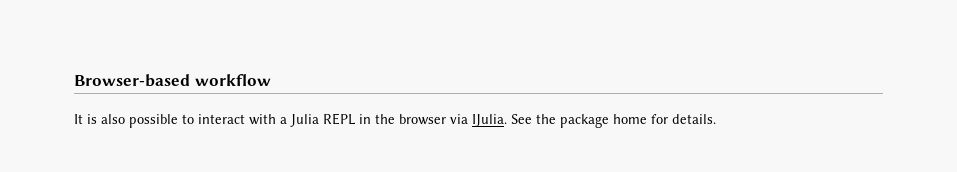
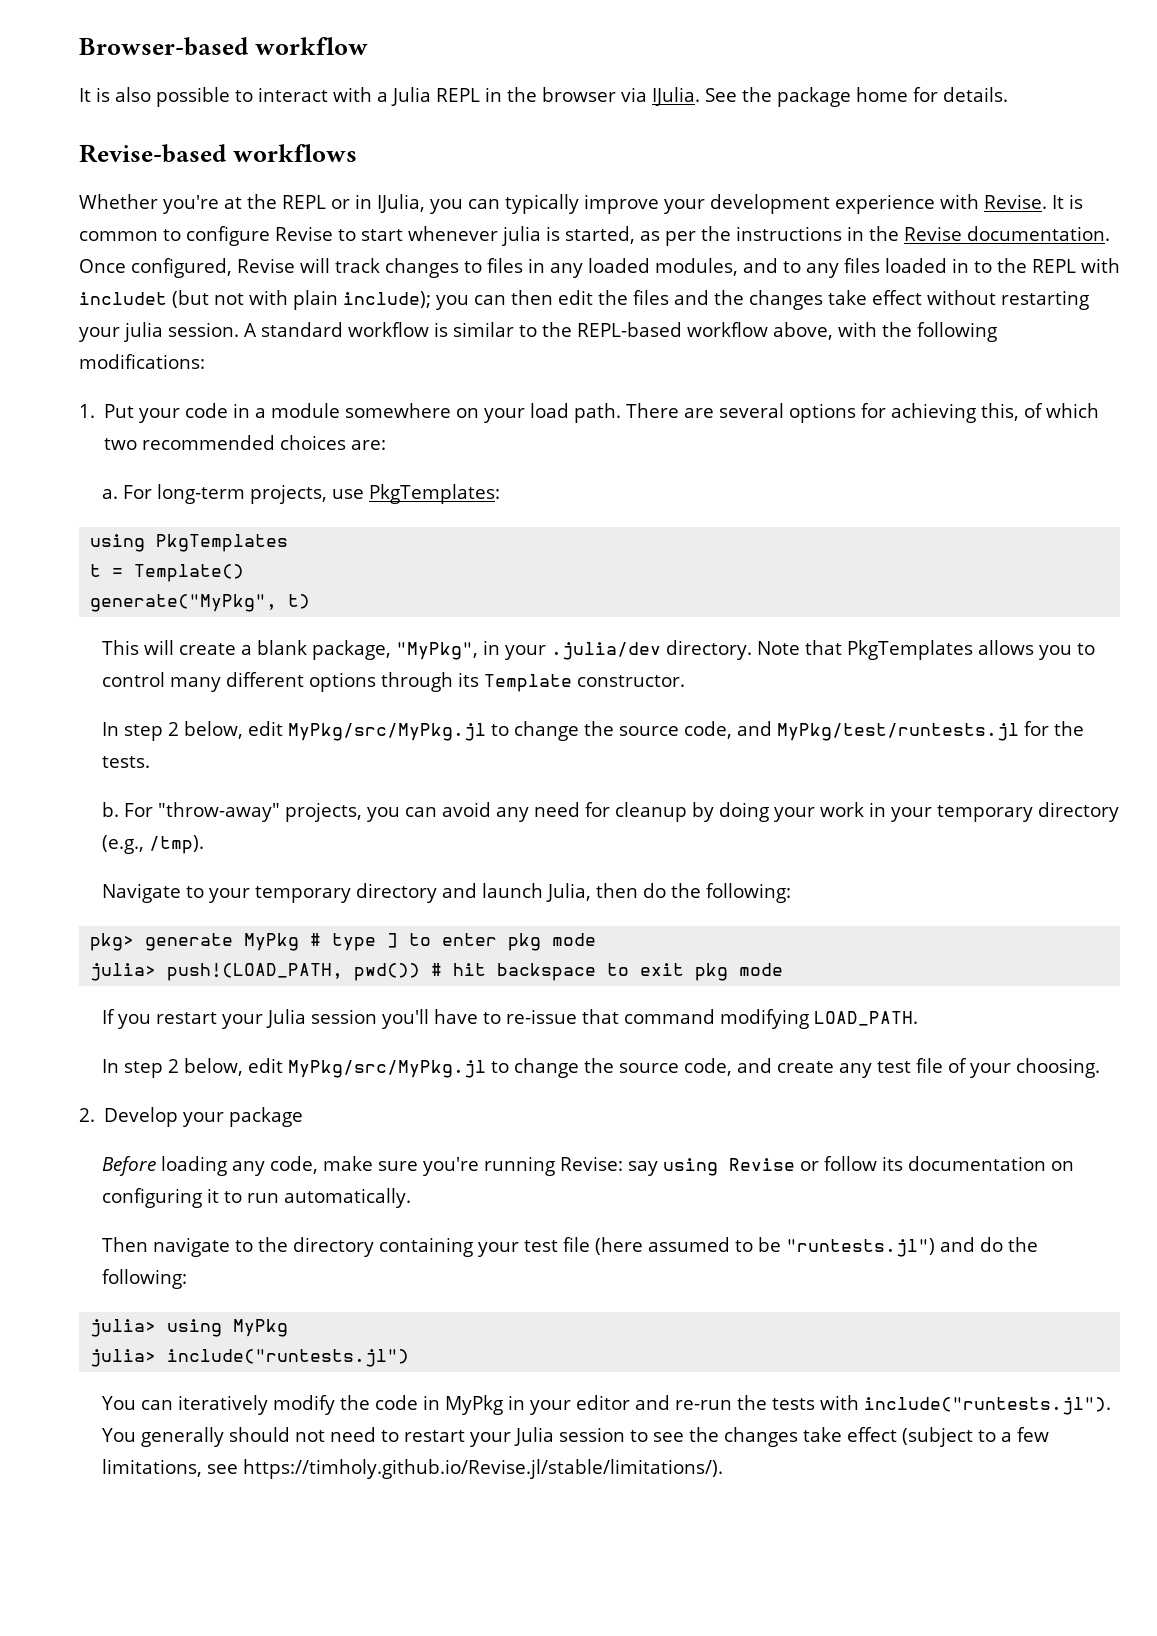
+ Revise-based workflows
+ Whether you're at the REPL or in IJulia, you can typically improve your development experience with Revise. It is common to configure Revise to start whenever julia is started, as per the instructions in the Revise documentation. Once configured, Revise will track changes to files in any loaded modules, and to any files loaded in to the REPL with includet (but not with plain include); you can then edit the files and the changes take effect without restarting your julia session. A standard workflow is similar to the REPL-based workflow above, with the following modifications:
+ 1. Put your code in a module somewhere on your load path. There are several options for achieving this, of which two recommended choices are:
+ a. For long-term projects, use PkgTemplates:
+ using PkgTemplates
+ t = Template()
+ generate("MyPkg", t)
+ This will create a blank package, "MyPkg", in your .julia/dev directory. Note that PkgTemplates allows you to control many different options through its Template constructor.
+ In step 2 below, edit MyPkg/src/MyPkg.jl to change the source code, and MyPkg/test/runtests.jl for the tests.
+ b. For "throw-away" projects, you can avoid any need for cleanup by doing your work in your temporary directory (e.g., /tmp).
+ Navigate to your temporary directory and launch Julia, then do the following:
+ pkg> generate MyPkg # type ] to enter pkg mode
+ julia> push!(LOAD_PATH, pwd()) # hit backspace to exit pkg mode
+ If you restart your Julia session you'll have to re-issue that command modifying LOAD_PATH.
+ In step 2 below, edit MyPkg/src/MyPkg.jl to change the source code, and create any test file of your choosing.
+ 2. Develop your package
+ Before loading any code, make sure you're running Revise: say using Revise or follow its documentation on configuring it to run automatically.
+ Then navigate to the directory containing your test file (here assumed to be "runtests.jl") and do the following:
+ julia> using MyPkg
+ julia> include("runtests.jl")
+ You can iteratively modify the code in MyPkg in your editor and re-run the tests with include("runtests.jl"). You generally should not need to restart your Julia session to see the changes take effect (subject to a few limitations, see https://timholy.github.io/Revise.jl/stable/limitations/).

